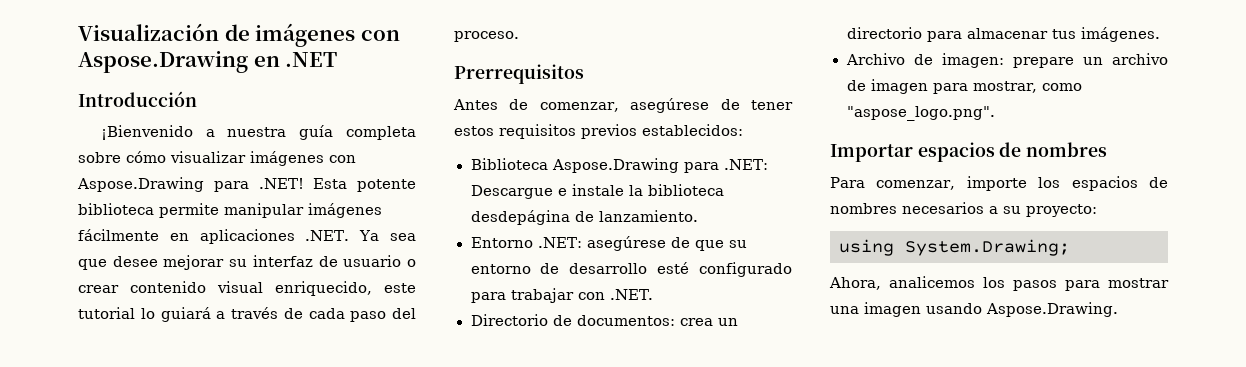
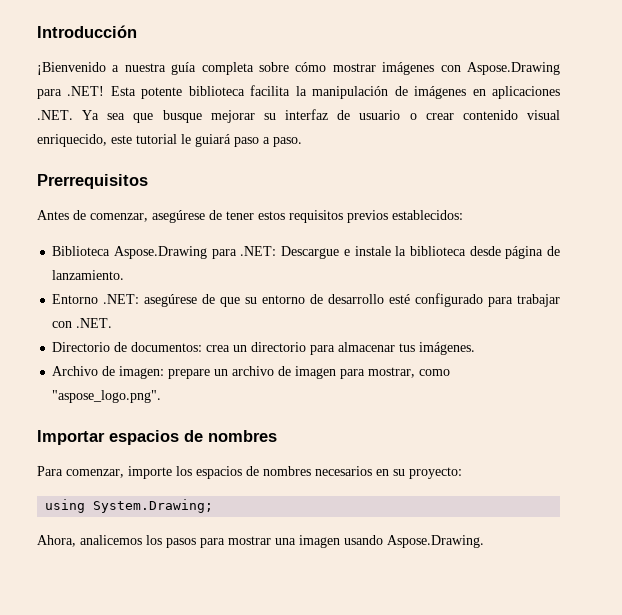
- Visualización de imágenes con Aspose.Drawing en .NET
- ¡Bienvenido a nuestra guía completa sobre cómo visualizar imágenes con Aspose.Drawing para .NET!
+ ¡Bienvenido a nuestra guía completa sobre cómo mostrar imágenes con Aspose.Drawing para .NET!
- Esta potente biblioteca permite manipular imágenes fácilmente en aplicaciones .NET. Ya sea que desee mejorar su interfaz de usuario o crear contenido visual enriquecido, este tutorial lo guiará a través de cada paso del proceso.
+ Esta potente biblioteca facilita la manipulación de imágenes en aplicaciones .NET. Ya sea que busque mejorar su interfaz de usuario o crear contenido visual enriquecido, este tutorial le guiará paso a paso.
- Biblioteca Aspose.Drawing para .NET: Descargue e instale la biblioteca desdepágina de lanzamiento.
+ Biblioteca Aspose.Drawing para .NET: Descargue e instale la biblioteca desde página de lanzamiento.
- Para comenzar, importe los espacios de nombres necesarios a su proyecto:
+ Para comenzar, importe los espacios de nombres necesarios en su proyecto:

